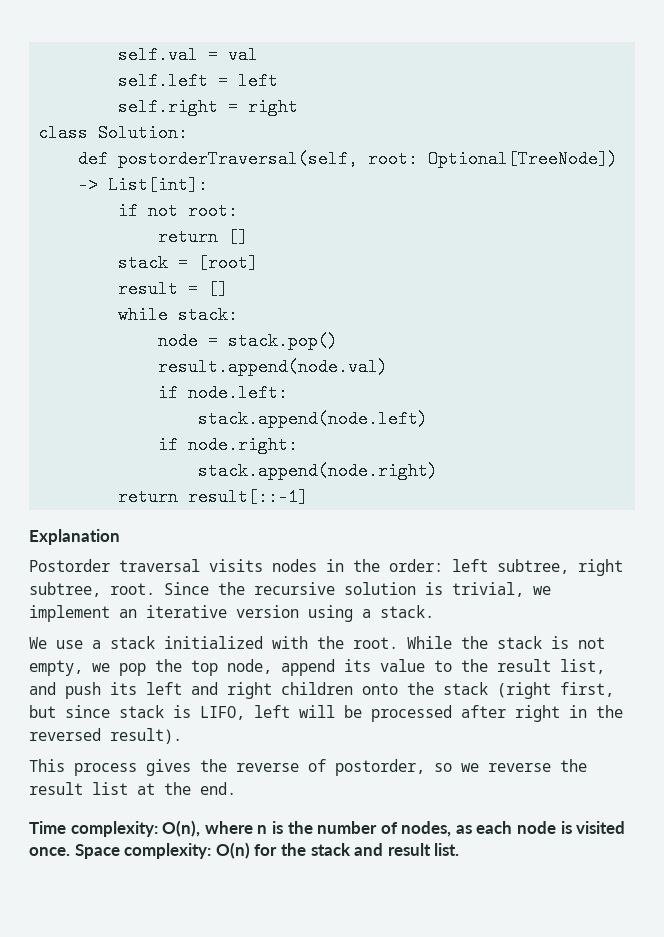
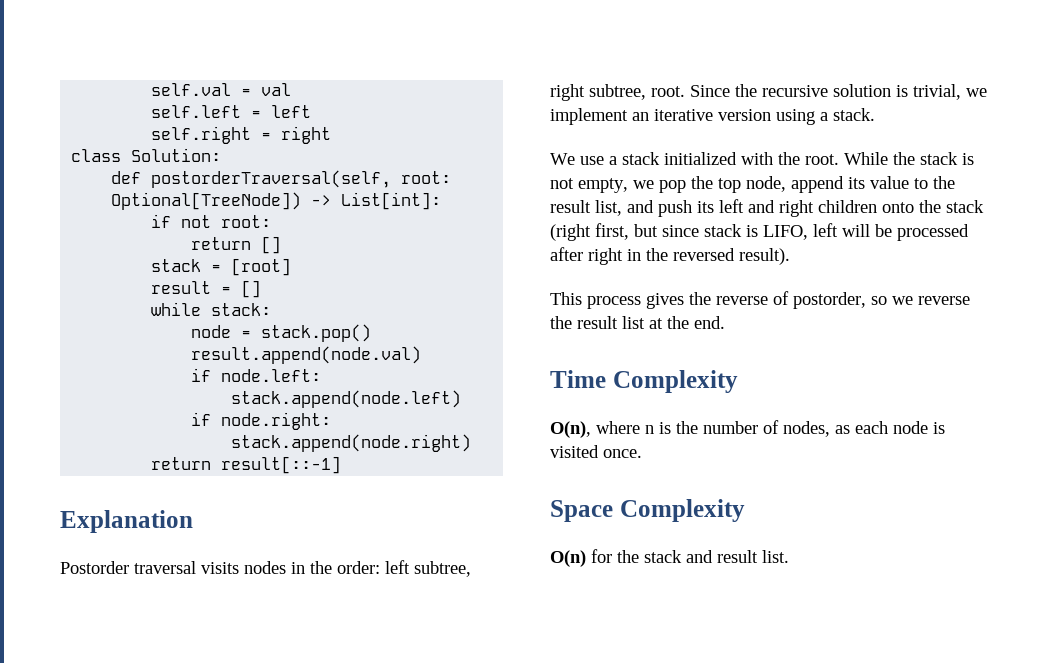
- Time complexity: O(n), where n is the number of nodes, as each node is visited once. Space complexity: O(n) for the stack and result list.
+ Time Complexity
+ O(n), where n is the number of nodes, as each node is visited once.
+ Space Complexity
+ O(n) for the stack and result list.

